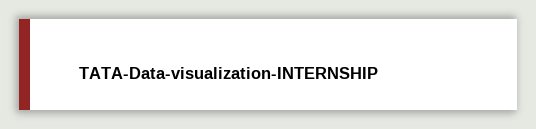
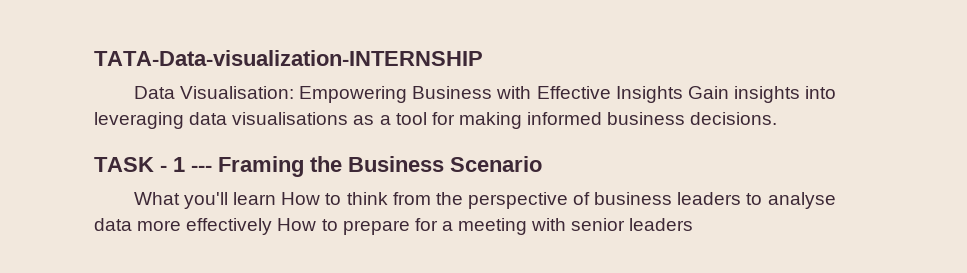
+ Data Visualisation: Empowering Business with Effective Insights Gain insights into leveraging data visualisations as a tool for making informed business decisions.
+ TASK - 1 --- Framing the Business Scenario
+ What you'll learn How to think from the perspective of business leaders to analyse data more effectively How to prepare for a meeting with senior leaders

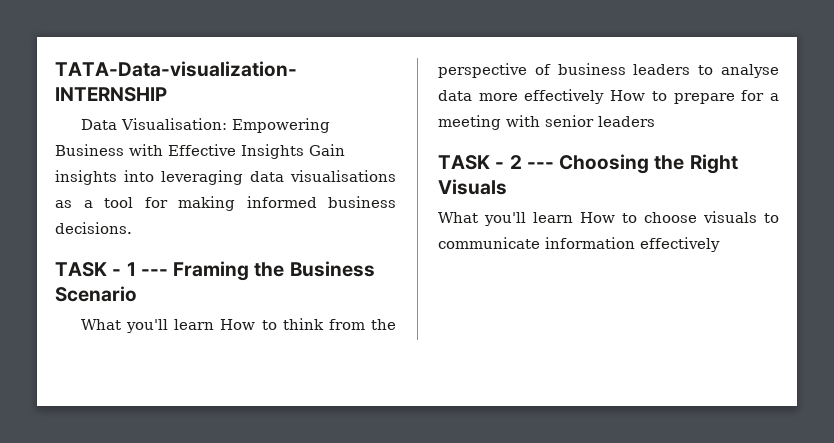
+ TASK - 2 --- Choosing the Right Visuals
+ What you'll learn How to choose visuals to communicate information effectively

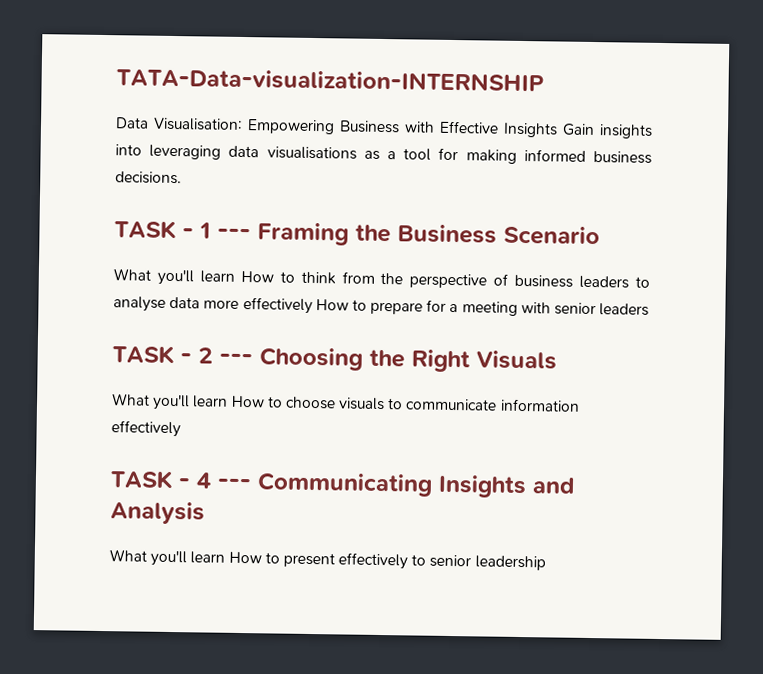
+ TASK - 4 --- Communicating Insights and Analysis
+ What you'll learn How to present effectively to senior leadership

